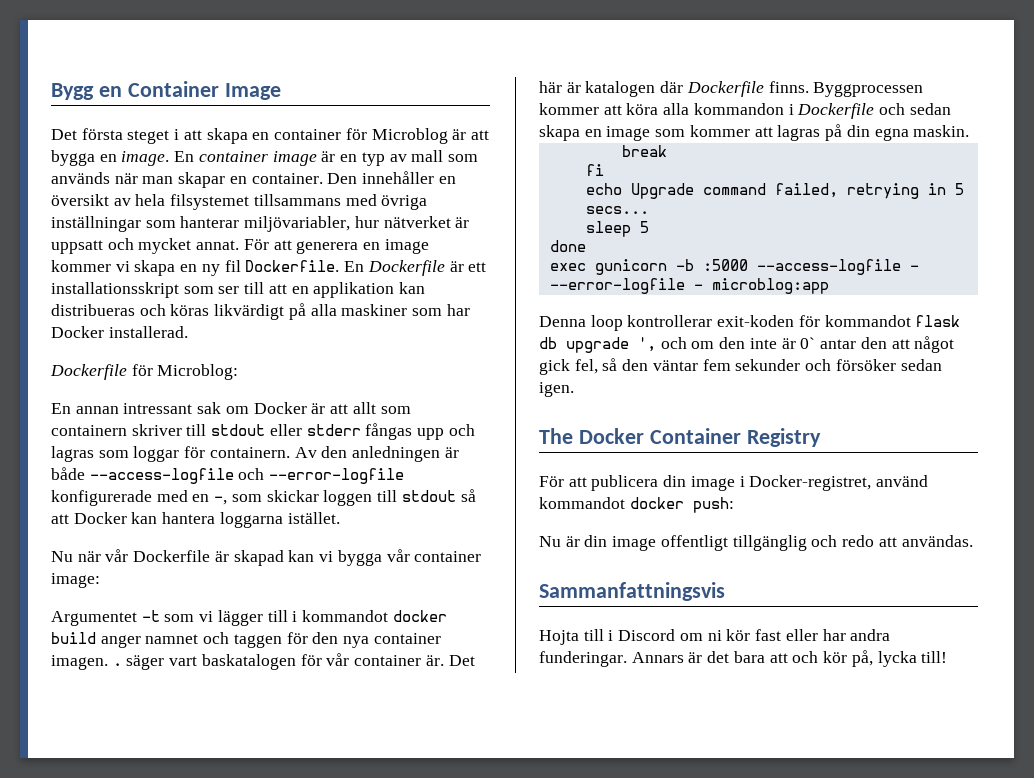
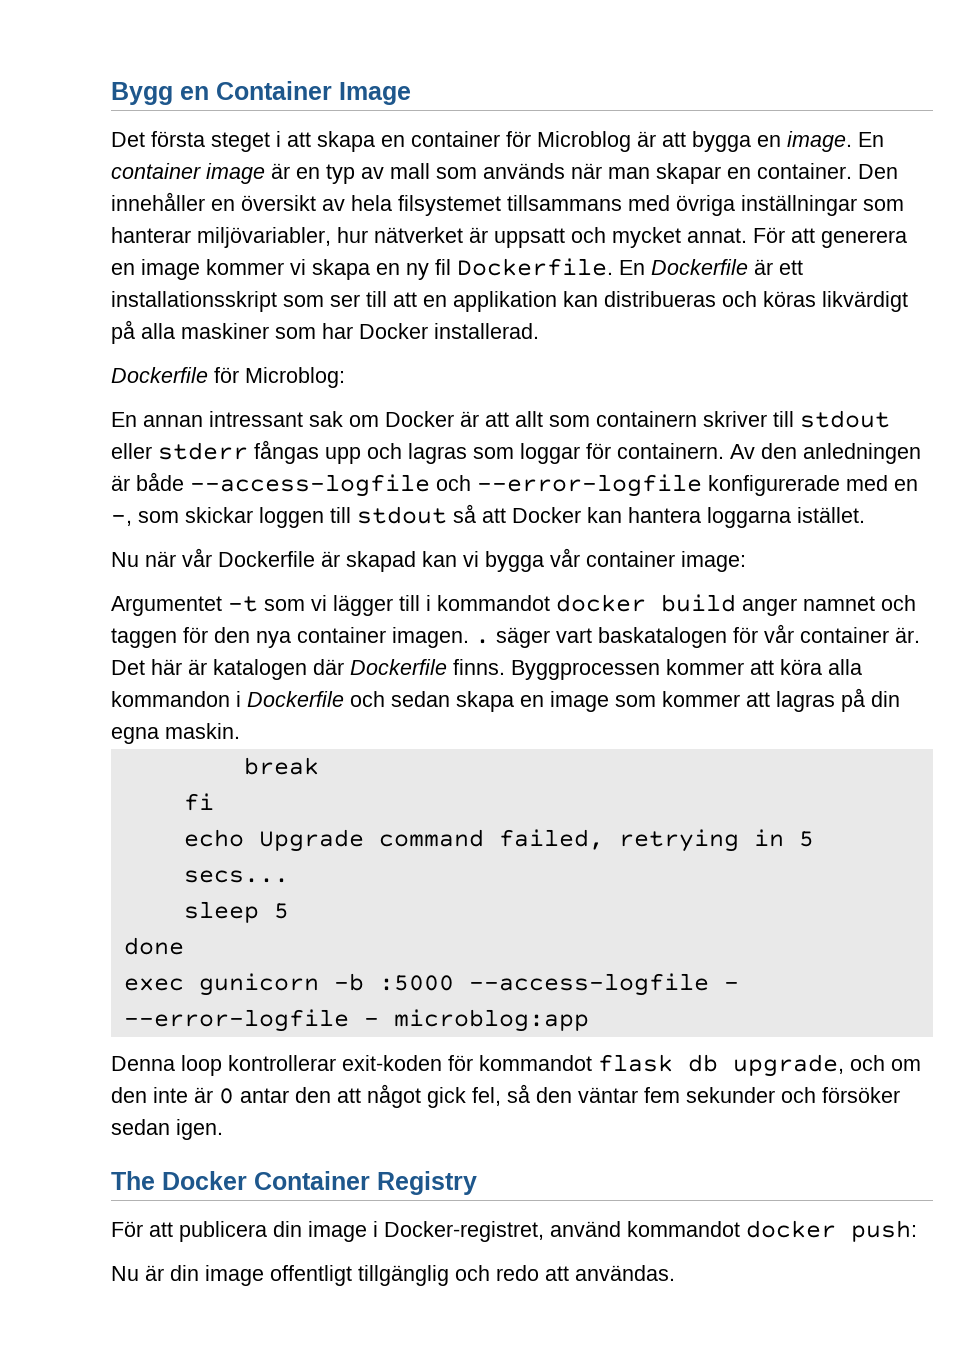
- Denna loop kontrollerar exit-koden för kommandot flask db upgrade ', och om den inte är 0` antar den att något gick fel, så den väntar fem sekunder och försöker sedan igen.
+ Denna loop kontrollerar exit-koden för kommandot flask db upgrade, och om den inte är 0 antar den att något gick fel, så den väntar fem sekunder och försöker sedan igen.
- Sammanfattningsvis
- Hojta till i Discord om ni kör fast eller har andra funderingar. Annars är det bara att och kör på, lycka till!

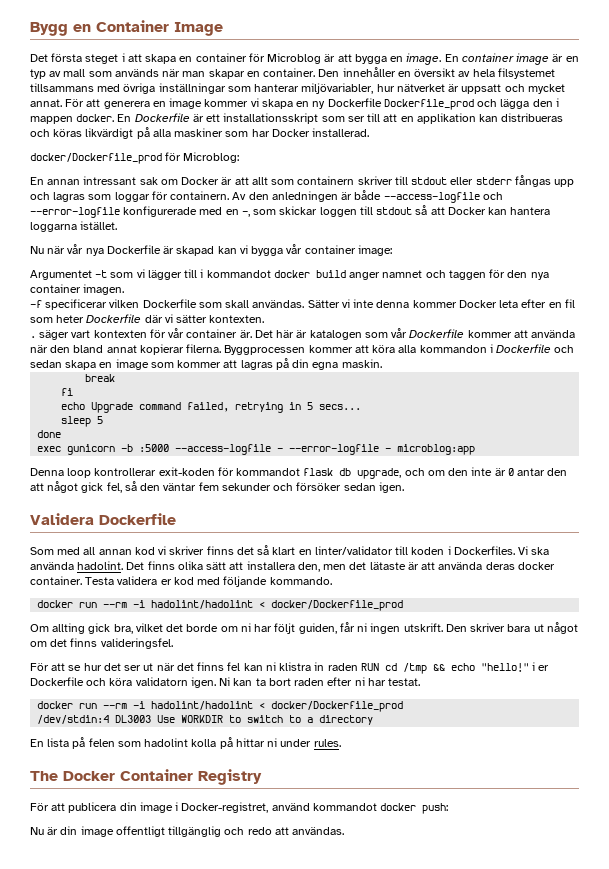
- För att generera en image kommer vi skapa en ny fil Dockerfile.
+ För att generera en image kommer vi skapa en ny Dockerfile Dockerfile_prod och lägga den i mappen docker.
- Dockerfile för Microblog:
+ docker/Dockerfile_prod för Microblog:
- Nu när vår Dockerfile är skapad kan vi bygga vår container image:
+ Nu när vår nya Dockerfile är skapad kan vi bygga vår container image:
- Argumentet -t som vi lägger till i kommandot docker build anger namnet och taggen för den nya container imagen. . säger vart baskatalogen för vår container är.
+ Argumentet -t som vi lägger till i kommandot docker build anger namnet och taggen för den nya container imagen.
+ -f specificerar vilken Dockerfile som skall användas. Sätter vi inte denna kommer Docker leta efter en fil som heter Dockerfile där vi sätter kontexten.
+ . säger vart kontexten för vår container är.
- Det här är katalogen där Dockerfile finns.
+ Det här är katalogen som vår Dockerfile kommer att använda när den bland annat kopierar filerna.
+ Validera Dockerfile
+ Som med all annan kod vi skriver finns det så klart en linter/validator till koden i Dockerfiles. Vi ska använda hadolint. Det finns olika sätt att installera den, men det lätaste är att använda deras docker container. Testa validera er kod med följande kommando.
+ docker run --rm -i hadolint/hadolint < docker/Dockerfile_prod
+ Om allting gick bra, vilket det borde om ni har följt guiden, får ni ingen utskrift. Den skriver bara ut något om det finns valideringsfel.
+ För att se hur det ser ut när det finns fel kan ni klistra in raden RUN cd /tmp && echo "hello!" i er Dockerfile och köra validatorn igen. Ni kan ta bort raden efter ni har testat.
+ docker run --rm -i hadolint/hadolint < docker/Dockerfile_prod
+ /dev/stdin:4 DL3003 Use WORKDIR to switch to a directory
+ En lista på felen som hadolint kolla på hittar ni under rules.

